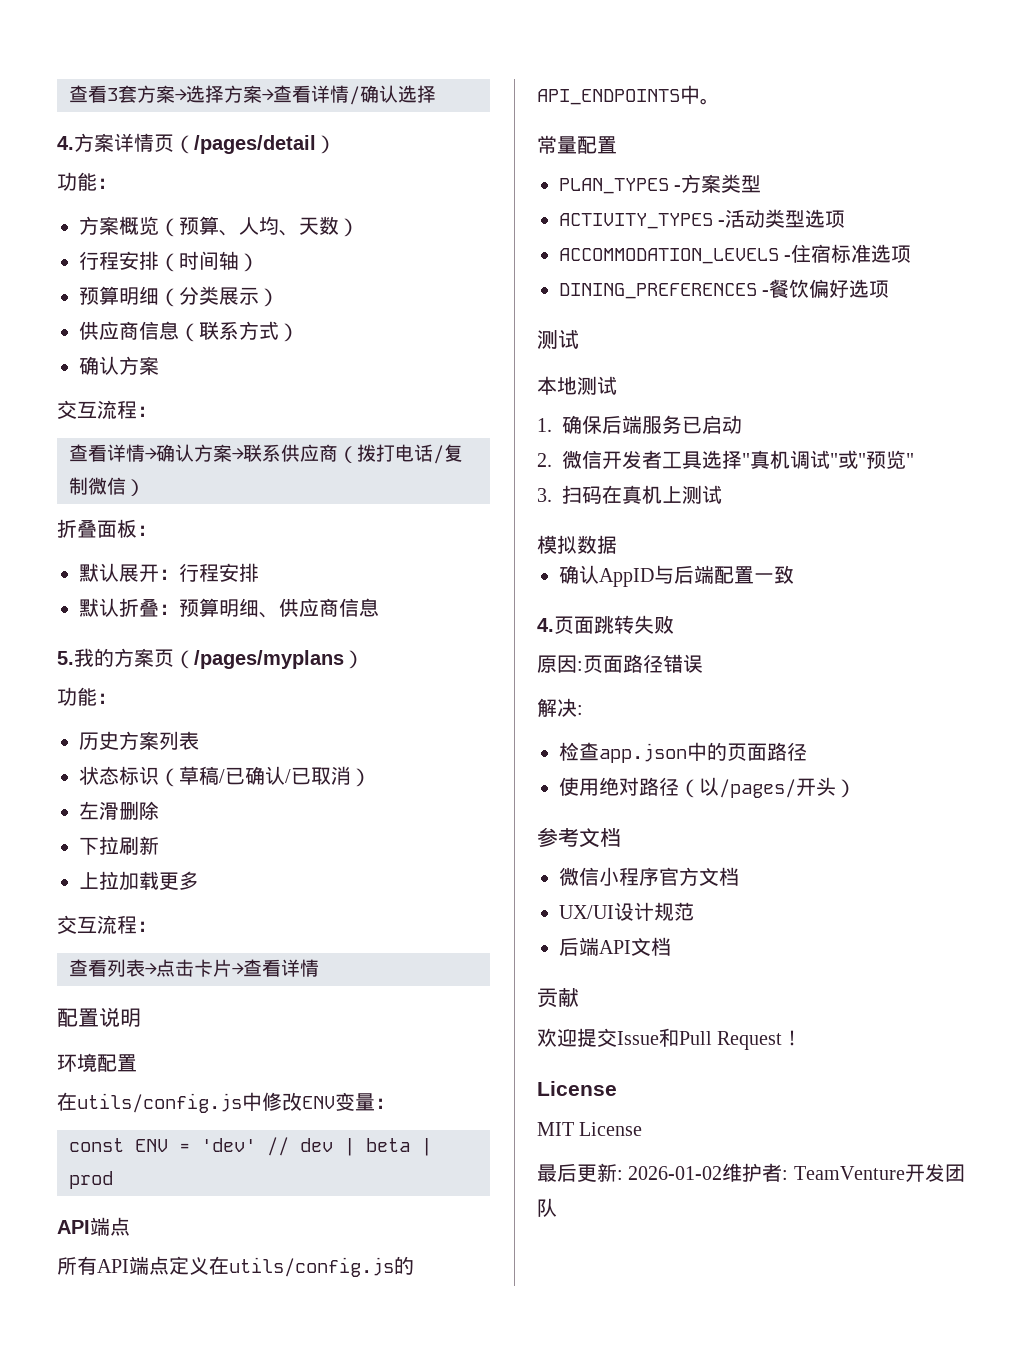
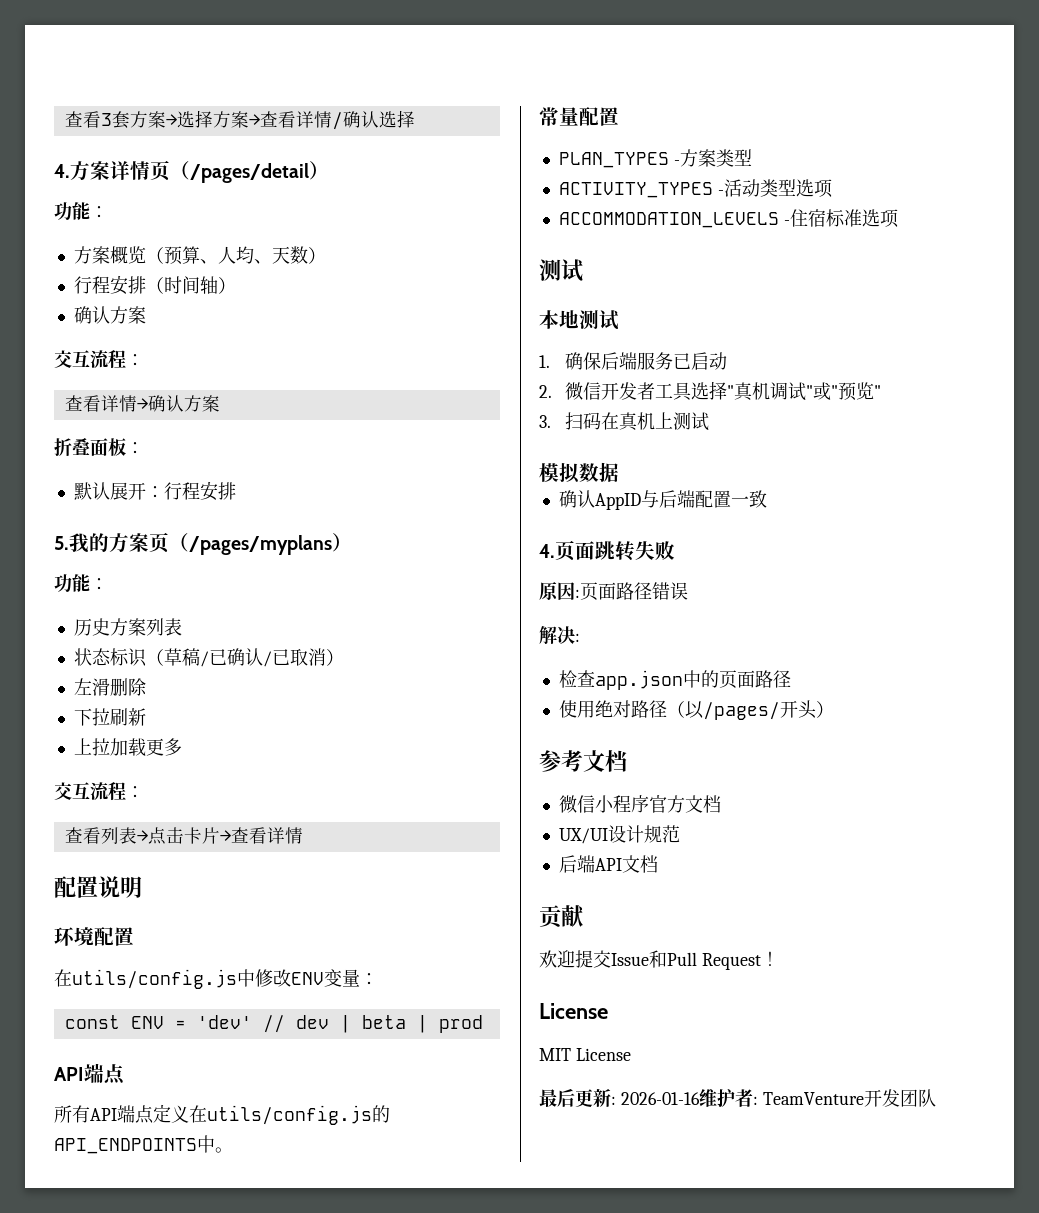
- 预算明细（分类展示）
- 供应商信息（联系方式）
- 查看详情→确认方案→联系供应商（拨打电话/复制微信）
+ 查看详情→确认方案
- 默认折叠：预算明细、供应商信息
- DINING_PREFERENCES -餐饮偏好选项
- 最后更新: 2026-01-02维护者: TeamVenture开发团队
+ 最后更新: 2026-01-16维护者: TeamVenture开发团队

